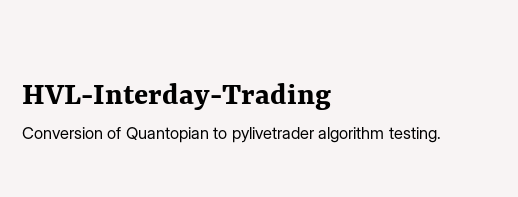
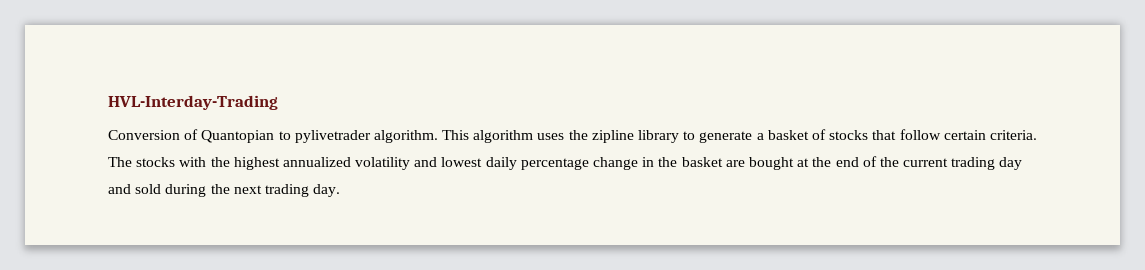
- Conversion of Quantopian to pylivetrader algorithm testing.
+ Conversion of Quantopian to pylivetrader algorithm. This algorithm uses the zipline library to generate a basket of stocks that follow certain criteria. The stocks with the highest annualized volatility and lowest daily percentage change in the basket are bought at the end of the current trading day and sold during the next trading day.

